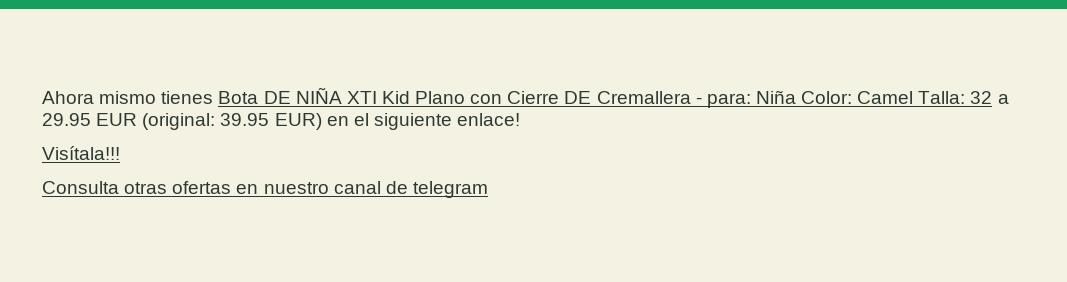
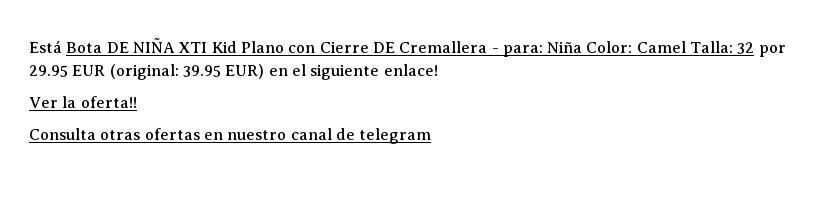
- Ahora mismo tienes Bota DE NIÑA XTI Kid Plano con Cierre DE Cremallera - para: Niña Color: Camel Talla: 32 a 29.95 EUR (original: 39.95 EUR) en el siguiente enlace!
+ Está Bota DE NIÑA XTI Kid Plano con Cierre DE Cremallera - para: Niña Color: Camel Talla: 32 por 29.95 EUR (original: 39.95 EUR) en el siguiente enlace!
- Visítala!!!
+ Ver la oferta!!

